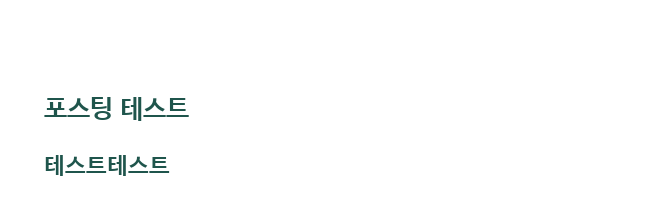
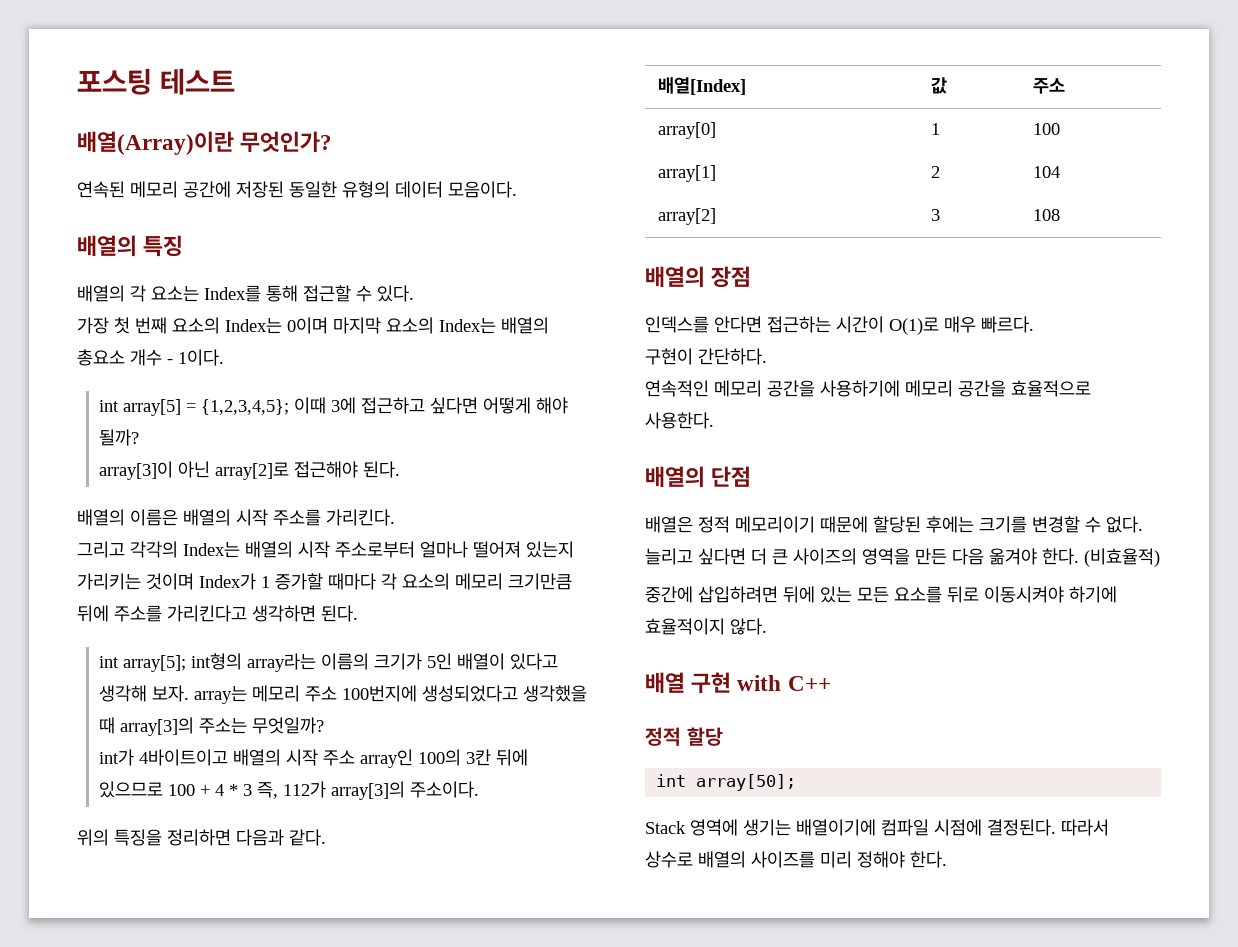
- 테스트테스트
+ 배열(Array)이란 무엇인가?
+ 연속된 메모리 공간에 저장된 동일한 유형의 데이터 모음이다.
+ 배열의 특징
+ 배열의 각 요소는 Index를 통해 접근할 수 있다.
+ 가장 첫 번째 요소의 Index는 0이며 마지막 요소의 Index는 배열의 총요소 개수 - 1이다.
+ int array[5] = {1,2,3,4,5}; 이때 3에 접근하고 싶다면 어떻게 해야 될까?
+ array[3]이 아닌 array[2]로 접근해야 된다.
+ 배열의 이름은 배열의 시작 주소를 가리킨다.
+ 그리고 각각의 Index는 배열의 시작 주소로부터 얼마나 떨어져 있는지 가리키는 것이며 Index가 1 증가할 때마다 각 요소의 메모리 크기만큼 뒤에 주소를 가리킨다고 생각하면 된다.
+ int array[5]; int형의 array라는 이름의 크기가 5인 배열이 있다고 생각해 보자. array는 메모리 주소 100번지에 생성되었다고 생각했을 때 array[3]의 주소는 무엇일까?
+ int가 4바이트이고 배열의 시작 주소 array인 100의 3칸 뒤에 있으므로 100 + 4 * 3 즉, 112가 array[3]의 주소이다.
+ 위의 특징을 정리하면 다음과 같다.
+ 배열[Index] | 값 | 주소
+ array[0] | 1 | 100
+ array[1] | 2 | 104
+ array[2] | 3 | 108
+ 배열의 장점
+ 인덱스를 안다면 접근하는 시간이 O(1)로 매우 빠르다.
+ 구현이 간단하다.
+ 연속적인 메모리 공간을 사용하기에 메모리 공간을 효율적으로 사용한다.
+ 배열의 단점
+ 배열은 정적 메모리이기 때문에 할당된 후에는 크기를 변경할 수 없다. 늘리고 싶다면 더 큰 사이즈의 영역을 만든 다음 옮겨야 한다. (비효율적)
+ 중간에 삽입하려면 뒤에 있는 모든 요소를 뒤로 이동시켜야 하기에 효율적이지 않다.
+ 배열 구현 with C++
+ 정적 할당
+ int array[50];
+ Stack 영역에 생기는 배열이기에 컴파일 시점에 결정된다. 따라서 상수로 배열의 사이즈를 미리 정해야 한다.

